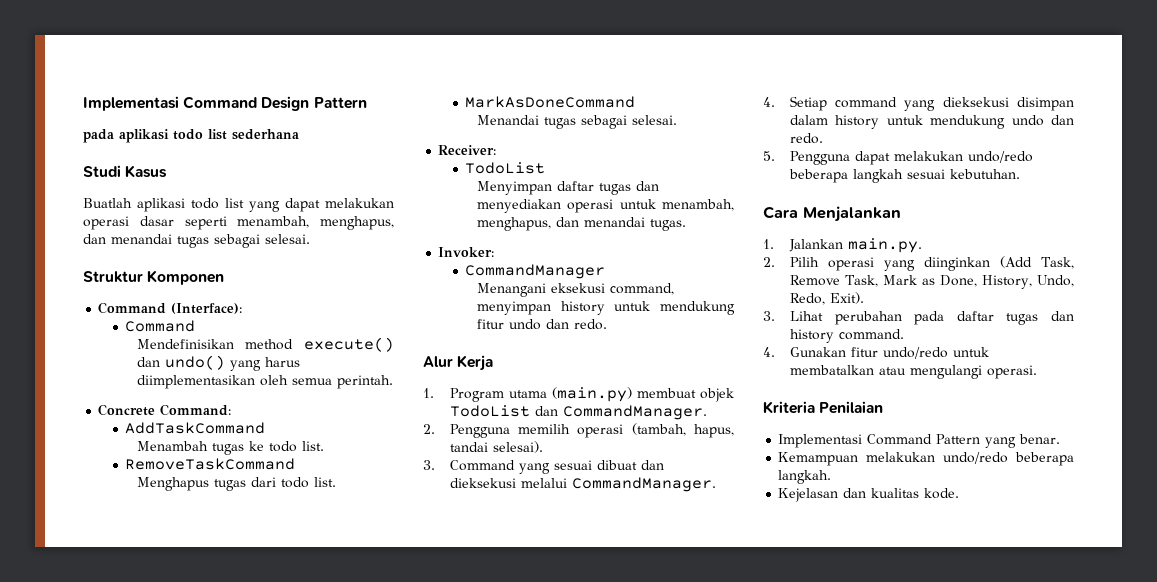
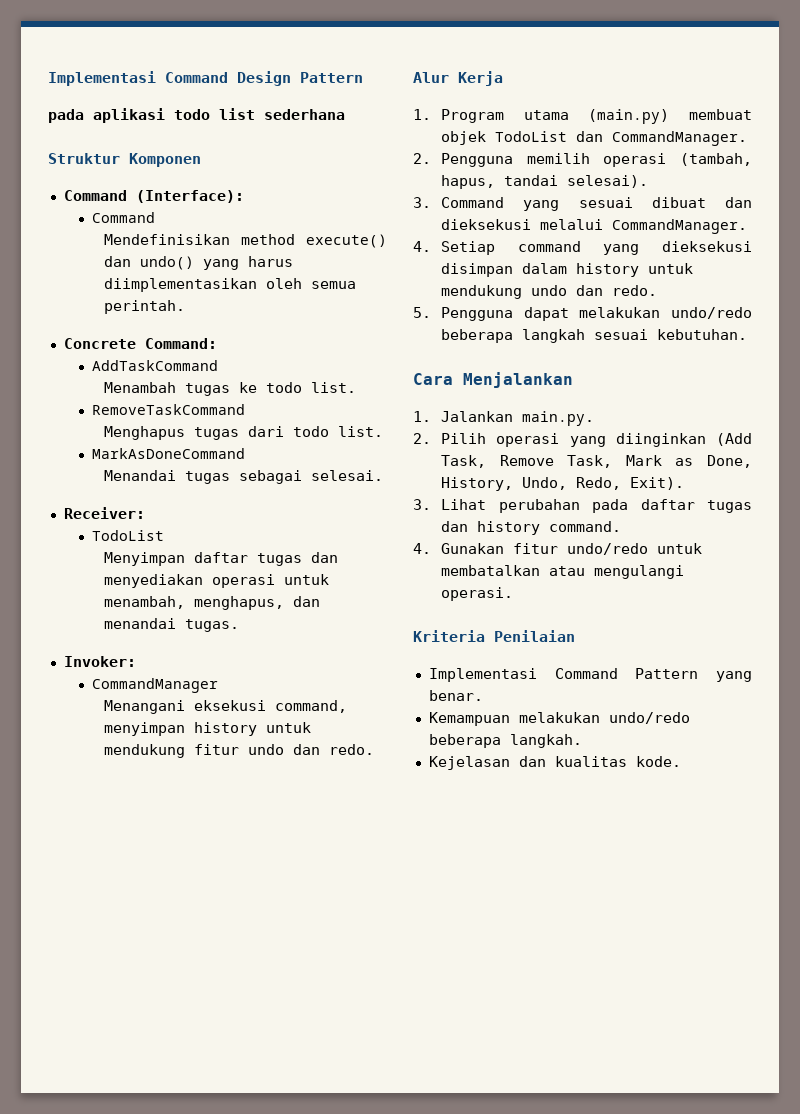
- Studi Kasus
- Buatlah aplikasi todo list yang dapat melakukan operasi dasar seperti menambah, menghapus, dan menandai tugas sebagai selesai.

